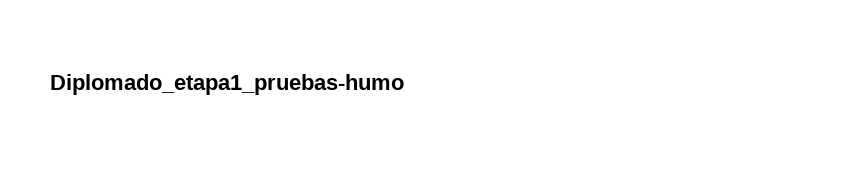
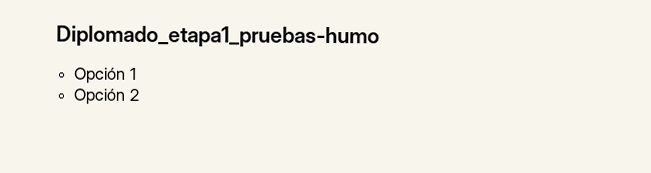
+ Opción 1
+ Opción 2

